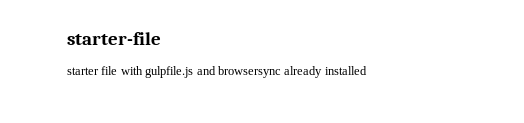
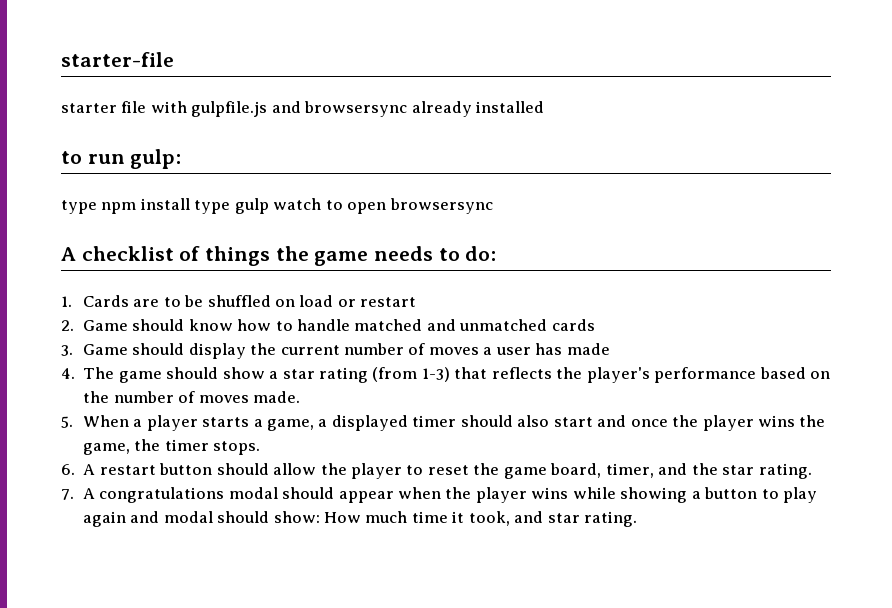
+ to run gulp:
+ type npm install type gulp watch to open browsersync
+ A checklist of things the game needs to do:
+ 1. Cards are to be shuffled on load or restart
+ 2. Game should know how to handle matched and unmatched cards
+ 3. Game should display the current number of moves a user has made
+ 4. The game should show a star rating (from 1-3) that reflects the player's performance based on the number of moves made.
+ 5. When a player starts a game, a displayed timer should also start and once the player wins the game, the timer stops.
+ 6. A restart button should allow the player to reset the game board, timer, and the star rating.
+ 7. A congratulations modal should appear when the player wins while showing a button to play again and modal should show: How much time it took, and star rating.

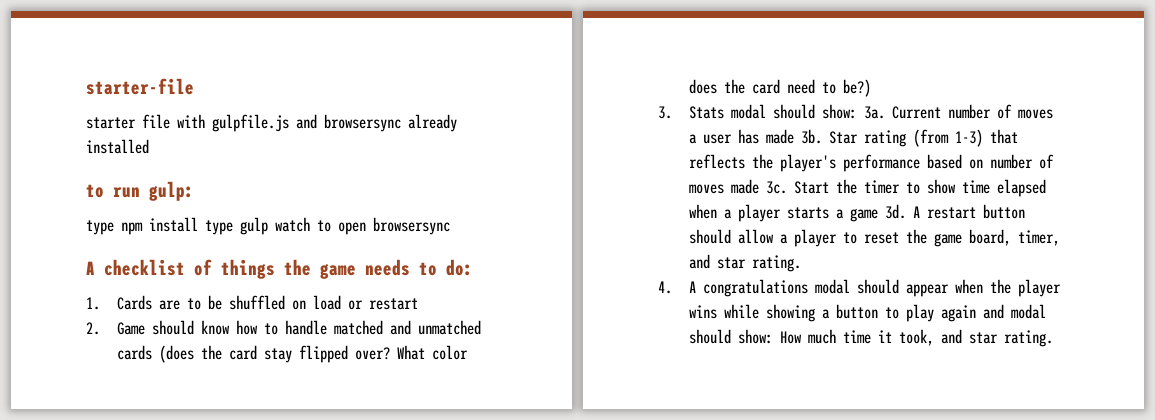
- 2. Game should know how to handle matched and unmatched cards
- 3. Game should display the current number of moves a user has made
- 4. The game should show a star rating (from 1-3) that reflects the player's performance based on the number of moves made.
- 5. When a player starts a game, a displayed timer should also start and once the player wins the game, the timer stops.
- 6. A restart button should allow the player to reset the game board, timer, and the star rating.
+ 2. Game should know how to handle matched and unmatched cards (does the card stay flipped over? What color does the card need to be?)
+ 3. Stats modal should show: 3a. Current number of moves a user has made 3b. Star rating (from 1-3) that reflects the player's performance based on number of moves made 3c. Start the timer to show time elapsed when a player starts a game 3d. A restart button should allow a player to reset the game board, timer, and star rating.
- 7. A congratulations modal should appear when the player wins while showing a button to play again and modal should show: How much time it took, and star rating.
+ 4. A congratulations modal should appear when the player wins while showing a button to play again and modal should show: How much time it took, and star rating.

